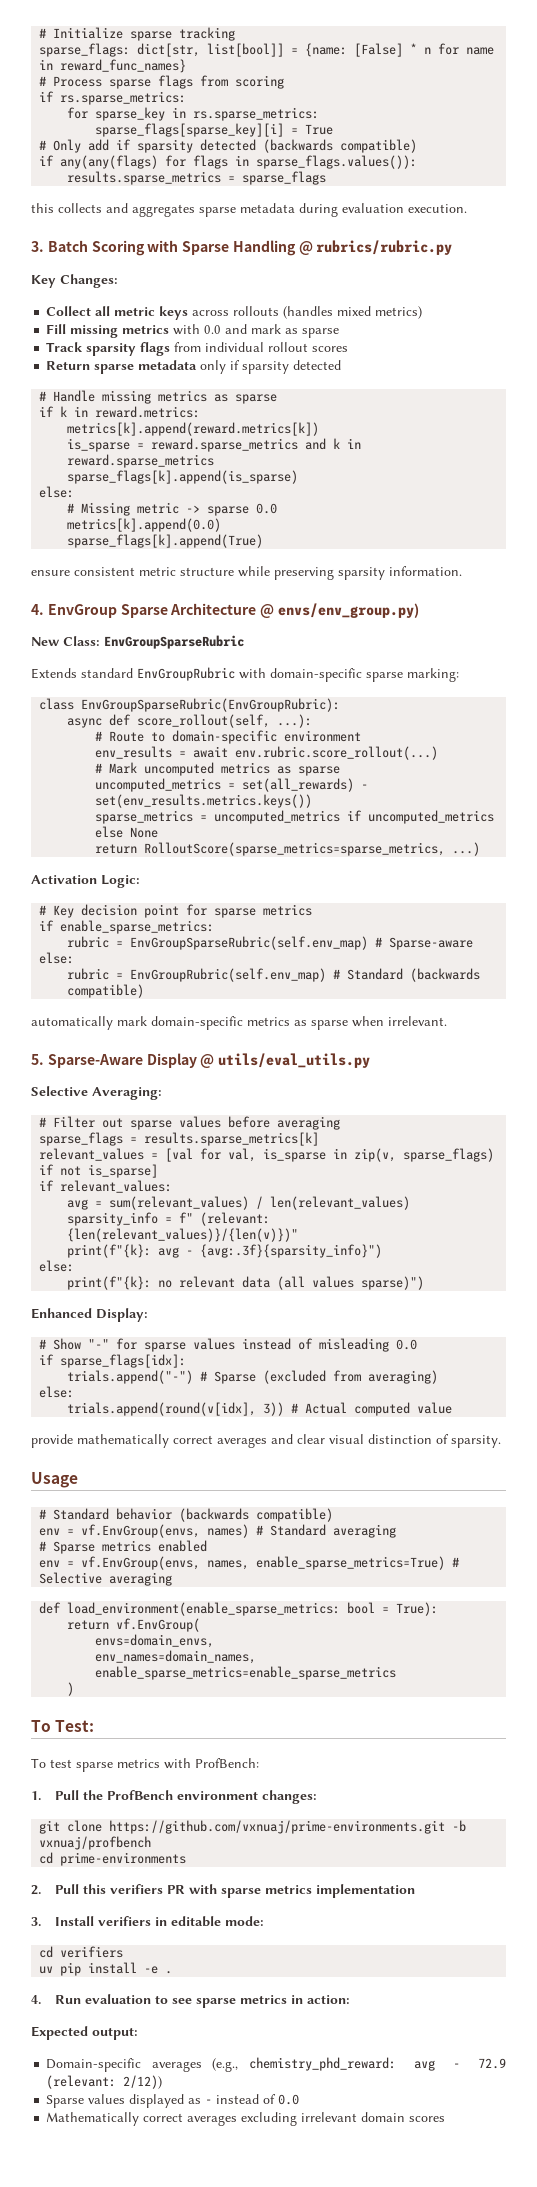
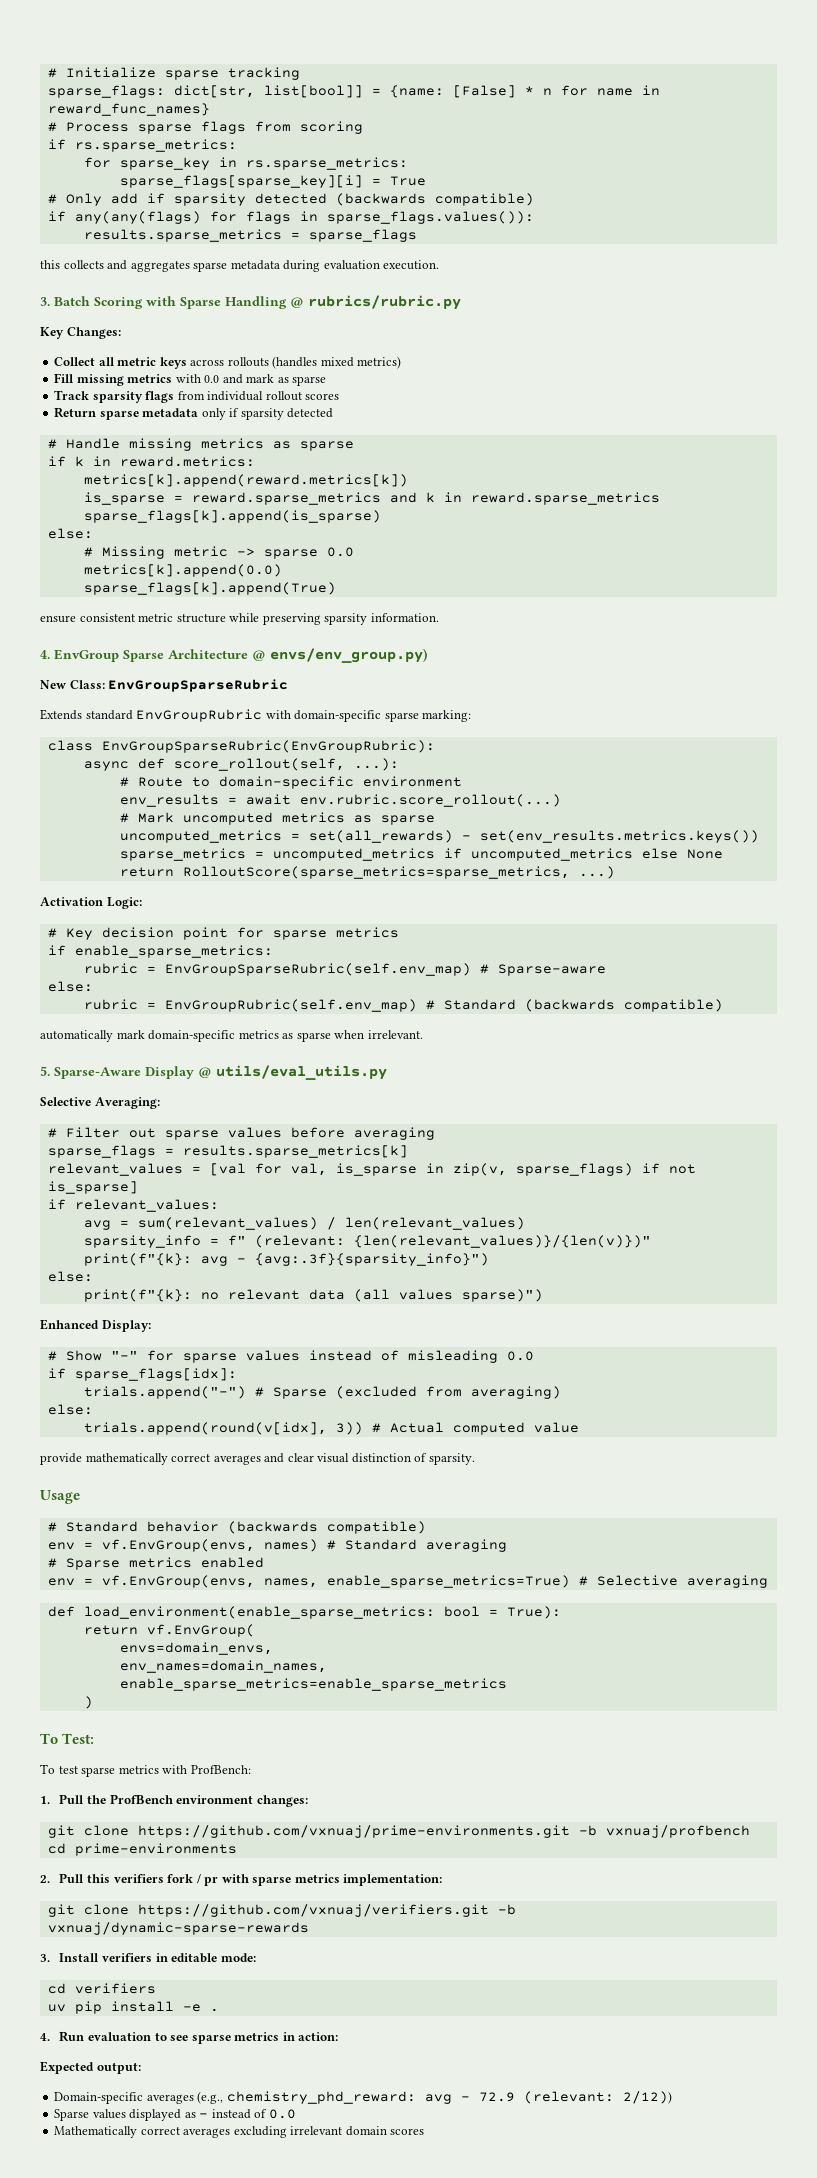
- 2. Pull this verifiers PR with sparse metrics implementation
+ 2. Pull this verifiers fork / pr with sparse metrics implementation:
+ git clone https://github.com/vxnuaj/verifiers.git -b vxnuaj/dynamic-sparse-rewards

